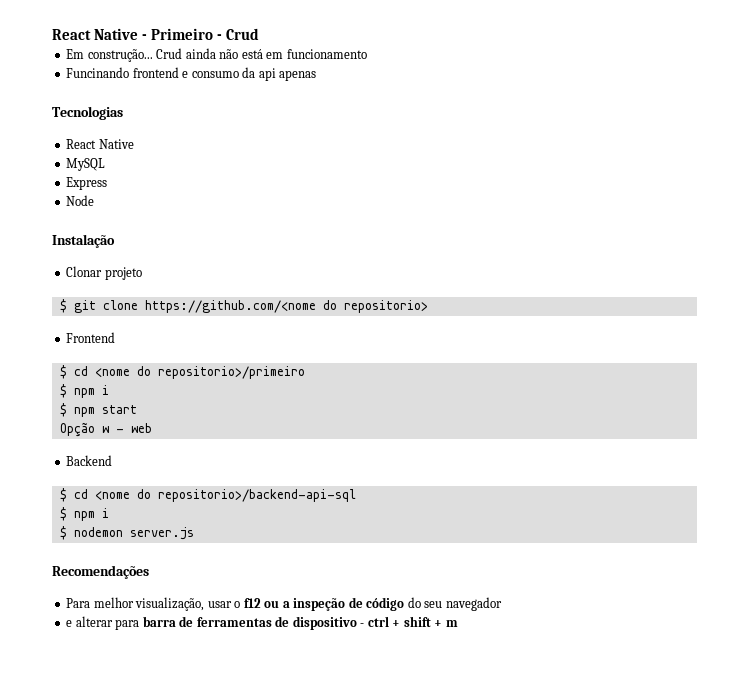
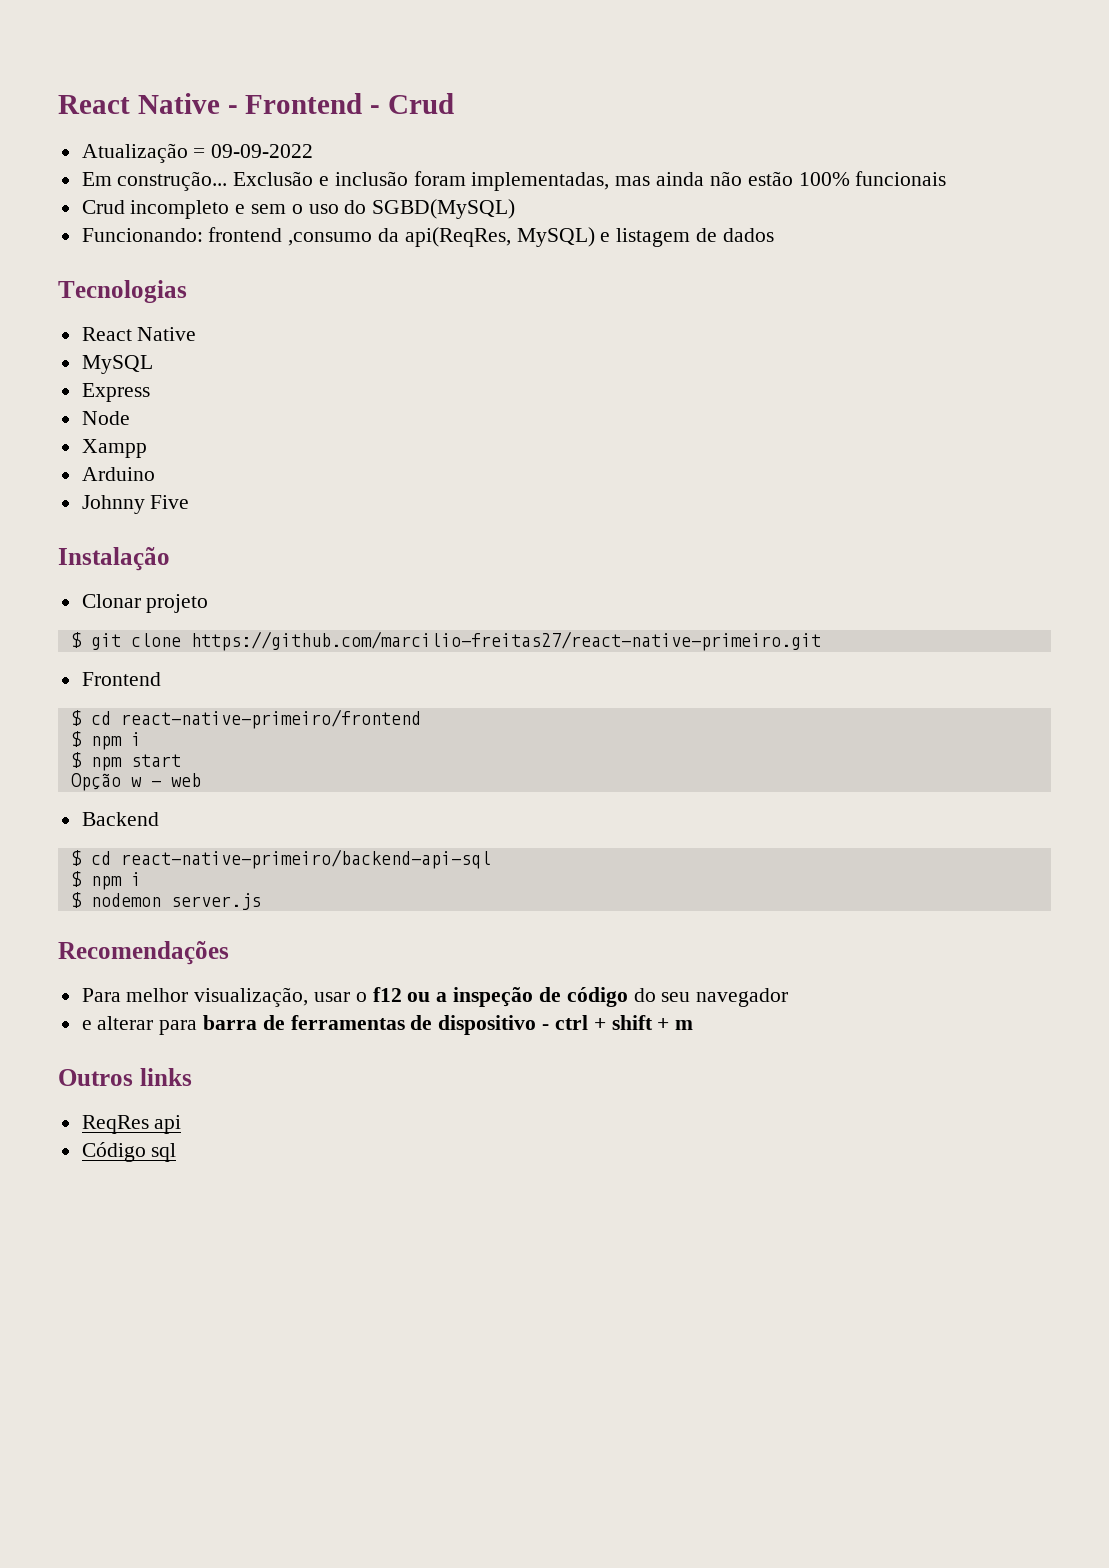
- React Native - Primeiro - Crud
+ React Native - Frontend - Crud
+ Atualização = 09-09-2022
- Crud ainda não está em funcionamento
- Funcinando frontend e consumo da api apenas
+ Exclusão e inclusão foram implementadas, mas ainda não estão 100% funcionais
+ Crud incompleto e sem o uso do SGBD(MySQL)
+ Funcionando: frontend ,consumo da api(ReqRes, MySQL) e listagem de dados
+ Xampp
+ Arduino
+ Johnny Five
- $ git clone https://github.com/<nome do repositorio>
+ $ git clone https://github.com/marcilio-freitas27/react-native-primeiro.git
- $ cd <nome do repositorio>/primeiro
+ $ cd react-native-primeiro/frontend
- $ cd <nome do repositorio>/backend-api-sql
+ $ cd react-native-primeiro/backend-api-sql
+ Outros links
+ ReqRes api
+ Código sql

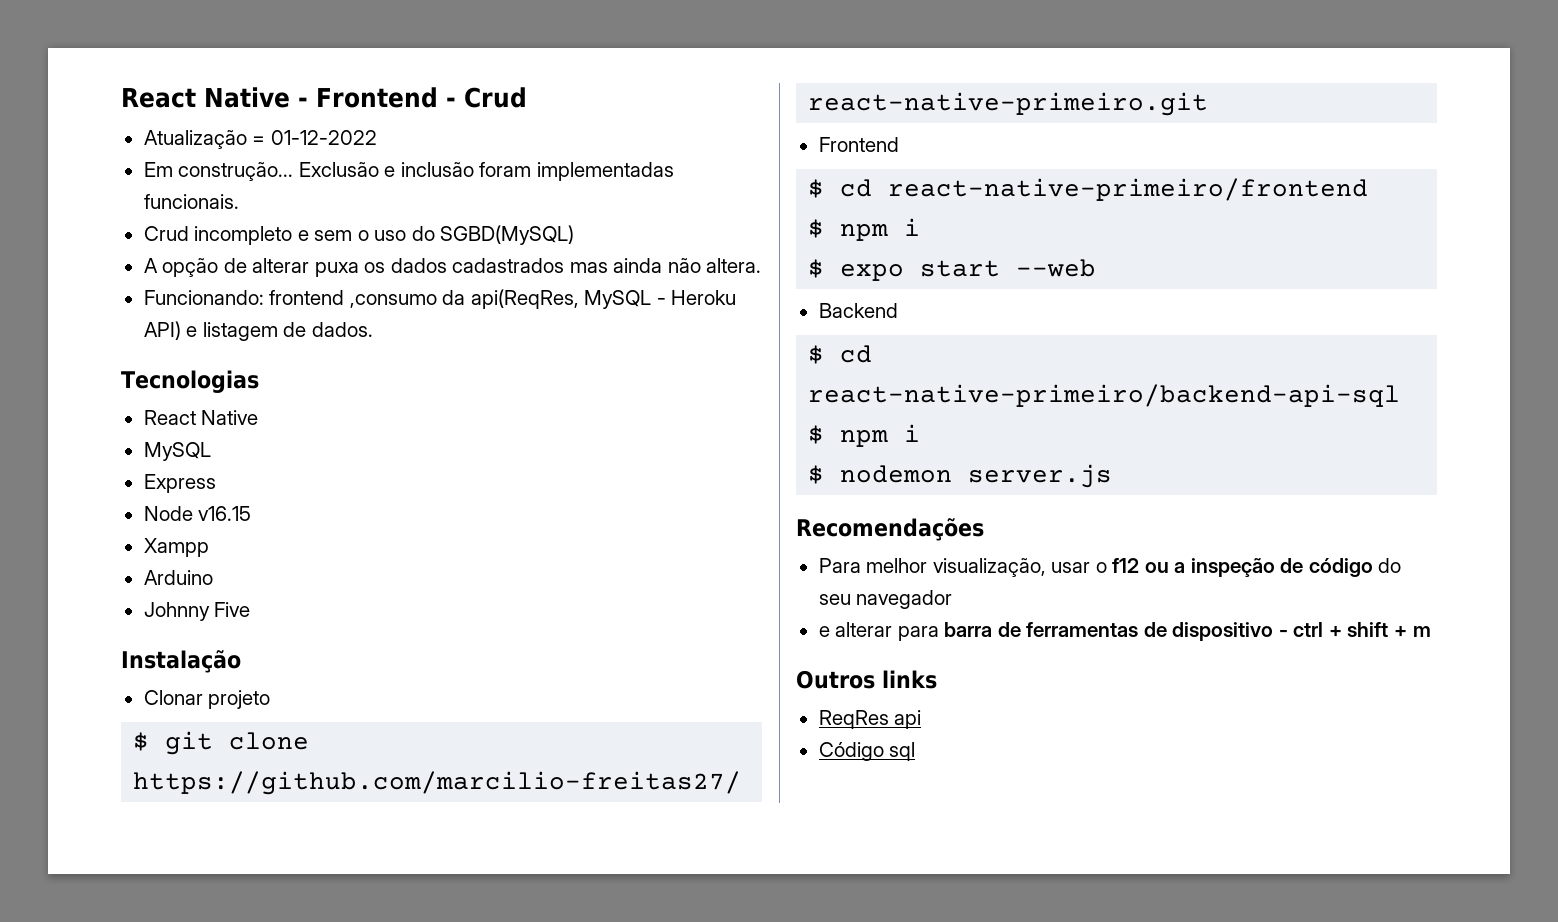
- Atualização = 09-09-2022
+ Atualização = 01-12-2022
- Exclusão e inclusão foram implementadas, mas ainda não estão 100% funcionais
+ Exclusão e inclusão foram implementadas funcionais.
+ A opção de alterar puxa os dados cadastrados mas ainda não altera.
- Funcionando: frontend ,consumo da api(ReqRes, MySQL) e listagem de dados
+ Funcionando: frontend ,consumo da api(ReqRes, MySQL - Heroku API) e listagem de dados.
- Node
+ Node v16.15
- $ npm start
- Opção w - web
+ $ expo start --web

